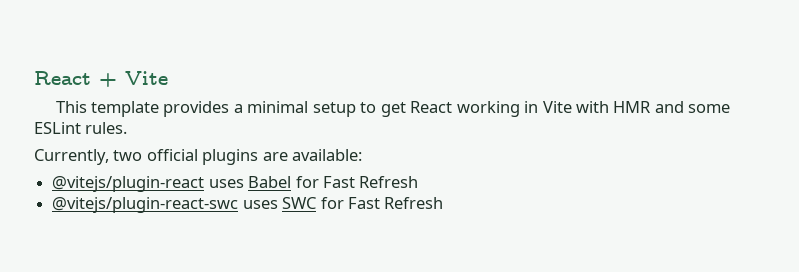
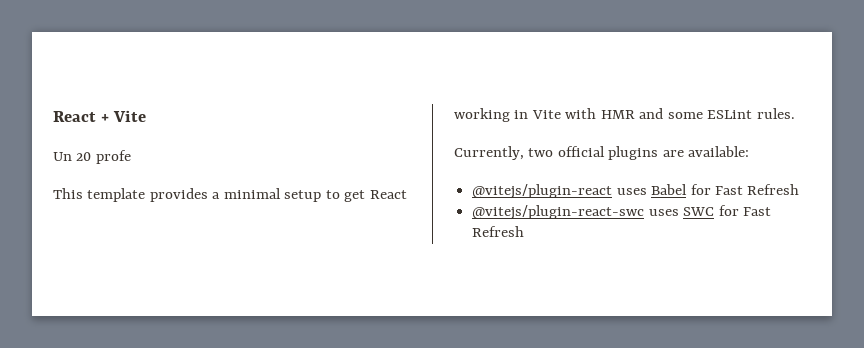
+ Un 20 profe

